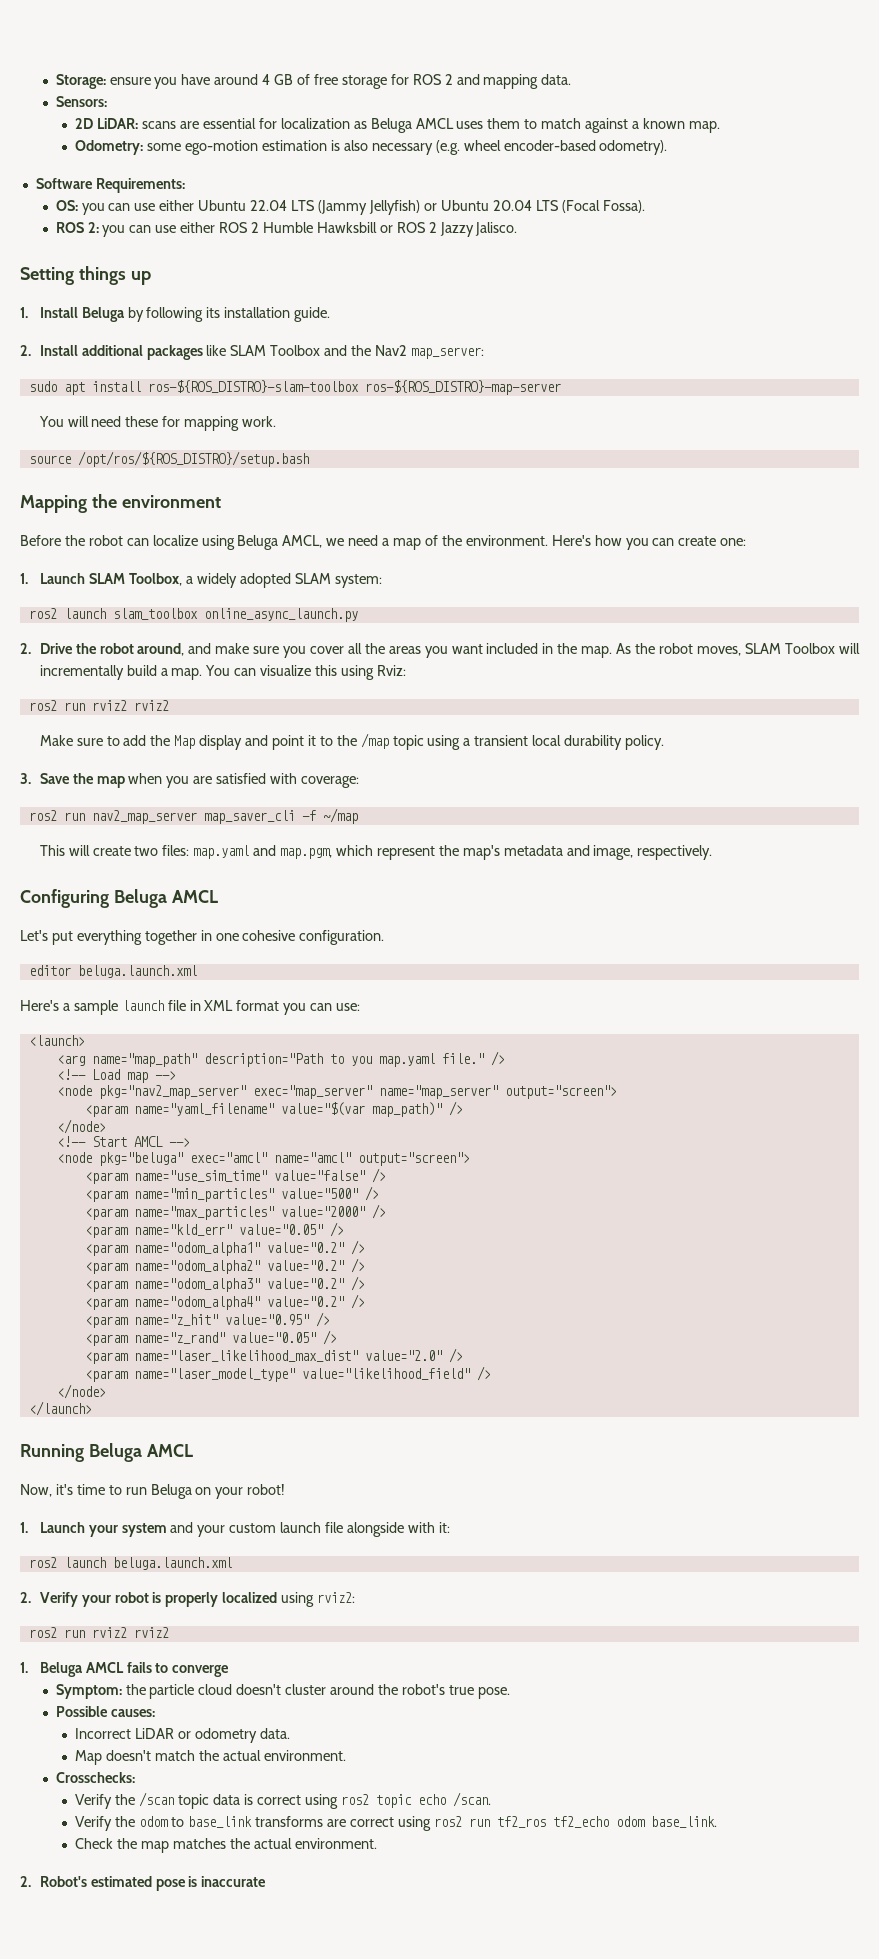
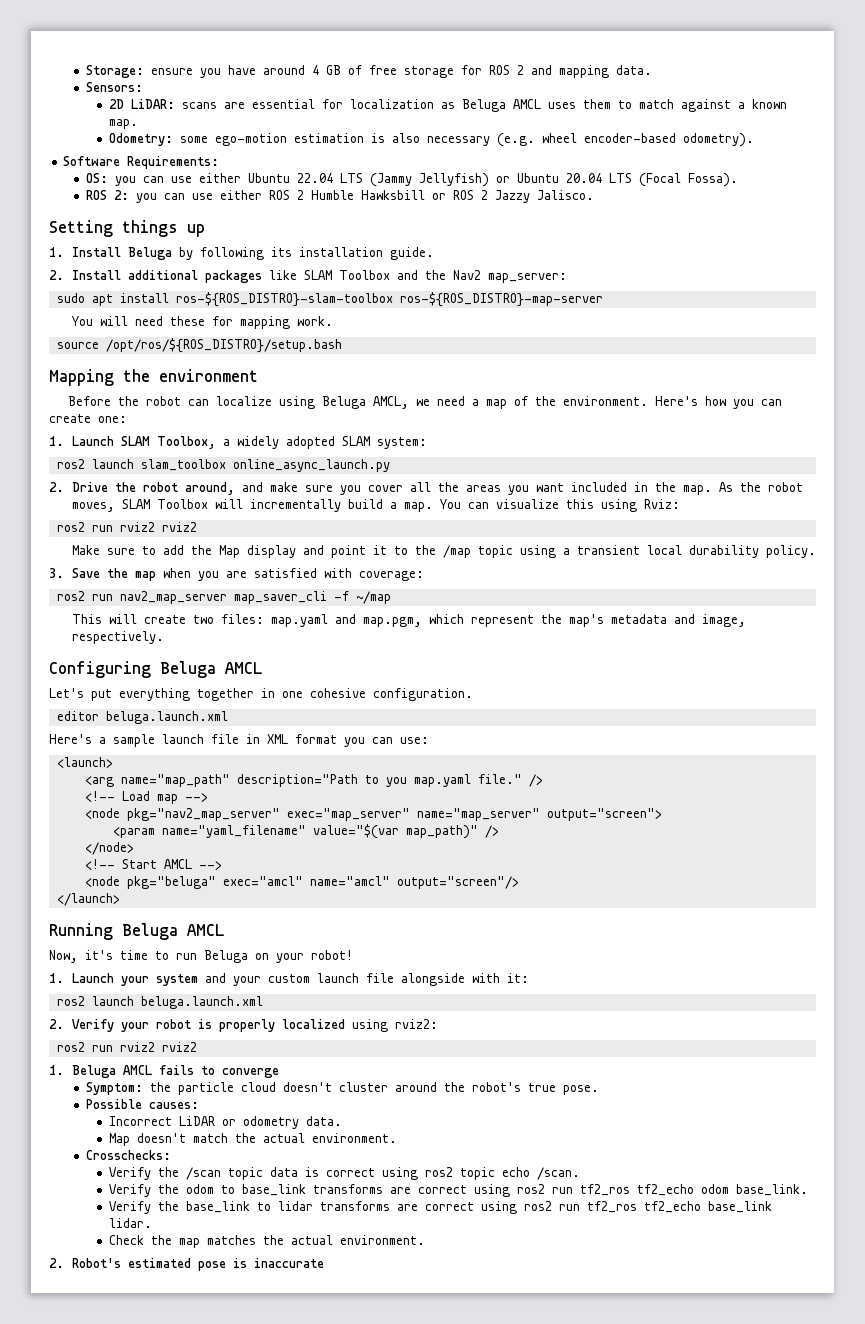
- <node pkg="beluga" exec="amcl" name="amcl" output="screen">
- <param name="use_sim_time" value="false" />
- <param name="min_particles" value="500" />
- <param name="max_particles" value="2000" />
- <param name="kld_err" value="0.05" />
- <param name="odom_alpha1" value="0.2" />
- <param name="odom_alpha2" value="0.2" />
- <param name="odom_alpha3" value="0.2" />
- <param name="odom_alpha4" value="0.2" />
- <param name="z_hit" value="0.95" />
- <param name="z_rand" value="0.05" />
- <param name="laser_likelihood_max_dist" value="2.0" />
- <param name="laser_model_type" value="likelihood_field" />
- </node>
+ <node pkg="beluga" exec="amcl" name="amcl" output="screen"/>
+ Verify the base_link to lidar transforms are correct using ros2 run tf2_ros tf2_echo base_link lidar.

